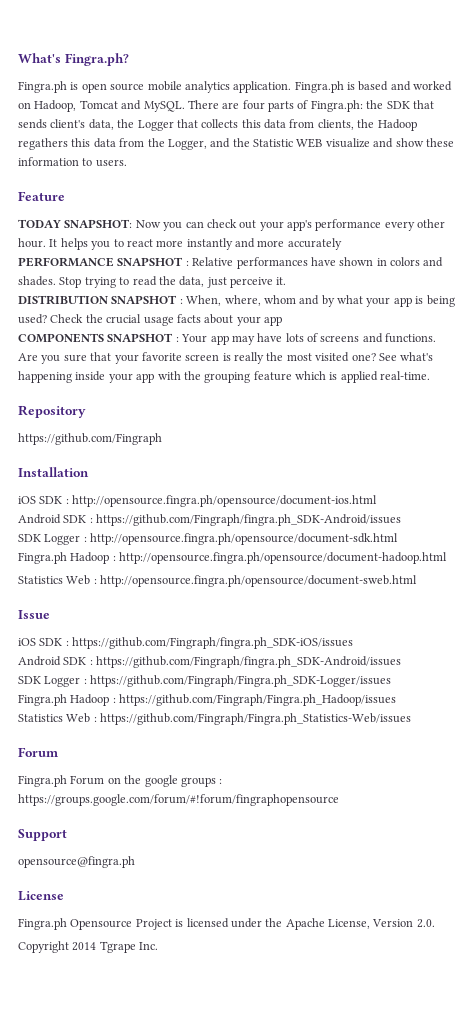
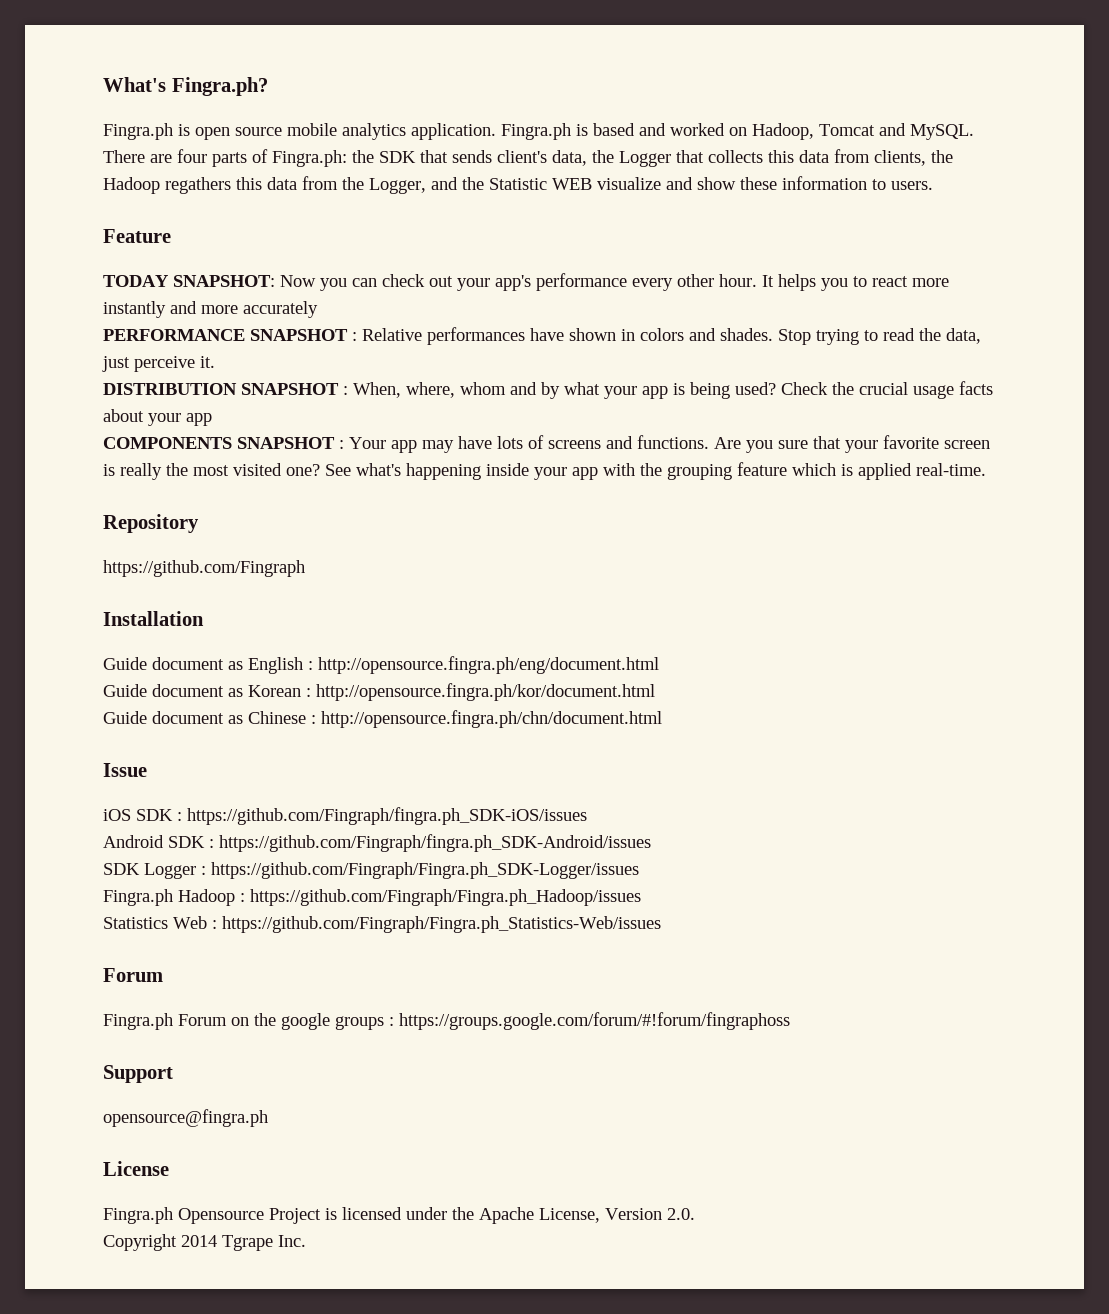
- iOS SDK : http://opensource.fingra.ph/opensource/document-ios.html
- Android SDK : https://github.com/Fingraph/fingra.ph_SDK-Android/issues
- SDK Logger : http://opensource.fingra.ph/opensource/document-sdk.html
- Fingra.ph Hadoop : http://opensource.fingra.ph/opensource/document-hadoop.html
- Statistics Web : http://opensource.fingra.ph/opensource/document-sweb.html
+ Guide document as English : http://opensource.fingra.ph/eng/document.html
+ Guide document as Korean : http://opensource.fingra.ph/kor/document.html
+ Guide document as Chinese : http://opensource.fingra.ph/chn/document.html
- Fingra.ph Forum on the google groups : https://groups.google.com/forum/#!forum/fingraphopensource
+ Fingra.ph Forum on the google groups : https://groups.google.com/forum/#!forum/fingraphoss

